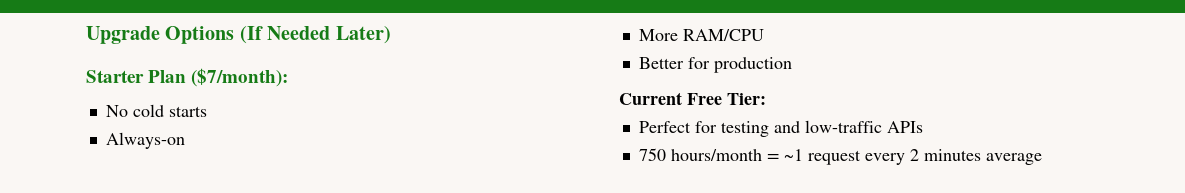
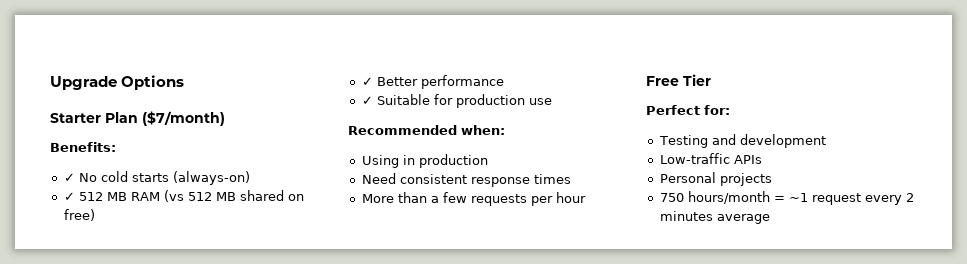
- Upgrade Options (If Needed Later)
+ Upgrade Options
- Starter Plan ($7/month):
- No cold starts
- Always-on
- More RAM/CPU
- Better for production
- Current Free Tier:
- Perfect for testing and low-traffic APIs
+ Starter Plan ($7/month)
+ Benefits:
+ ✓ No cold starts (always-on)
+ ✓ 512 MB RAM (vs 512 MB shared on free)
+ ✓ Better performance
+ ✓ Suitable for production use
+ Recommended when:
+ Using in production
+ Need consistent response times
+ More than a few requests per hour
+ Free Tier
+ Perfect for:
+ Testing and development
+ Low-traffic APIs
+ Personal projects

